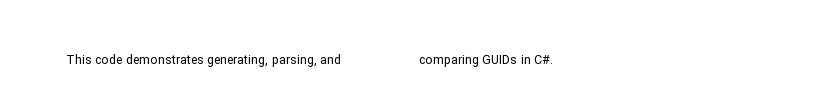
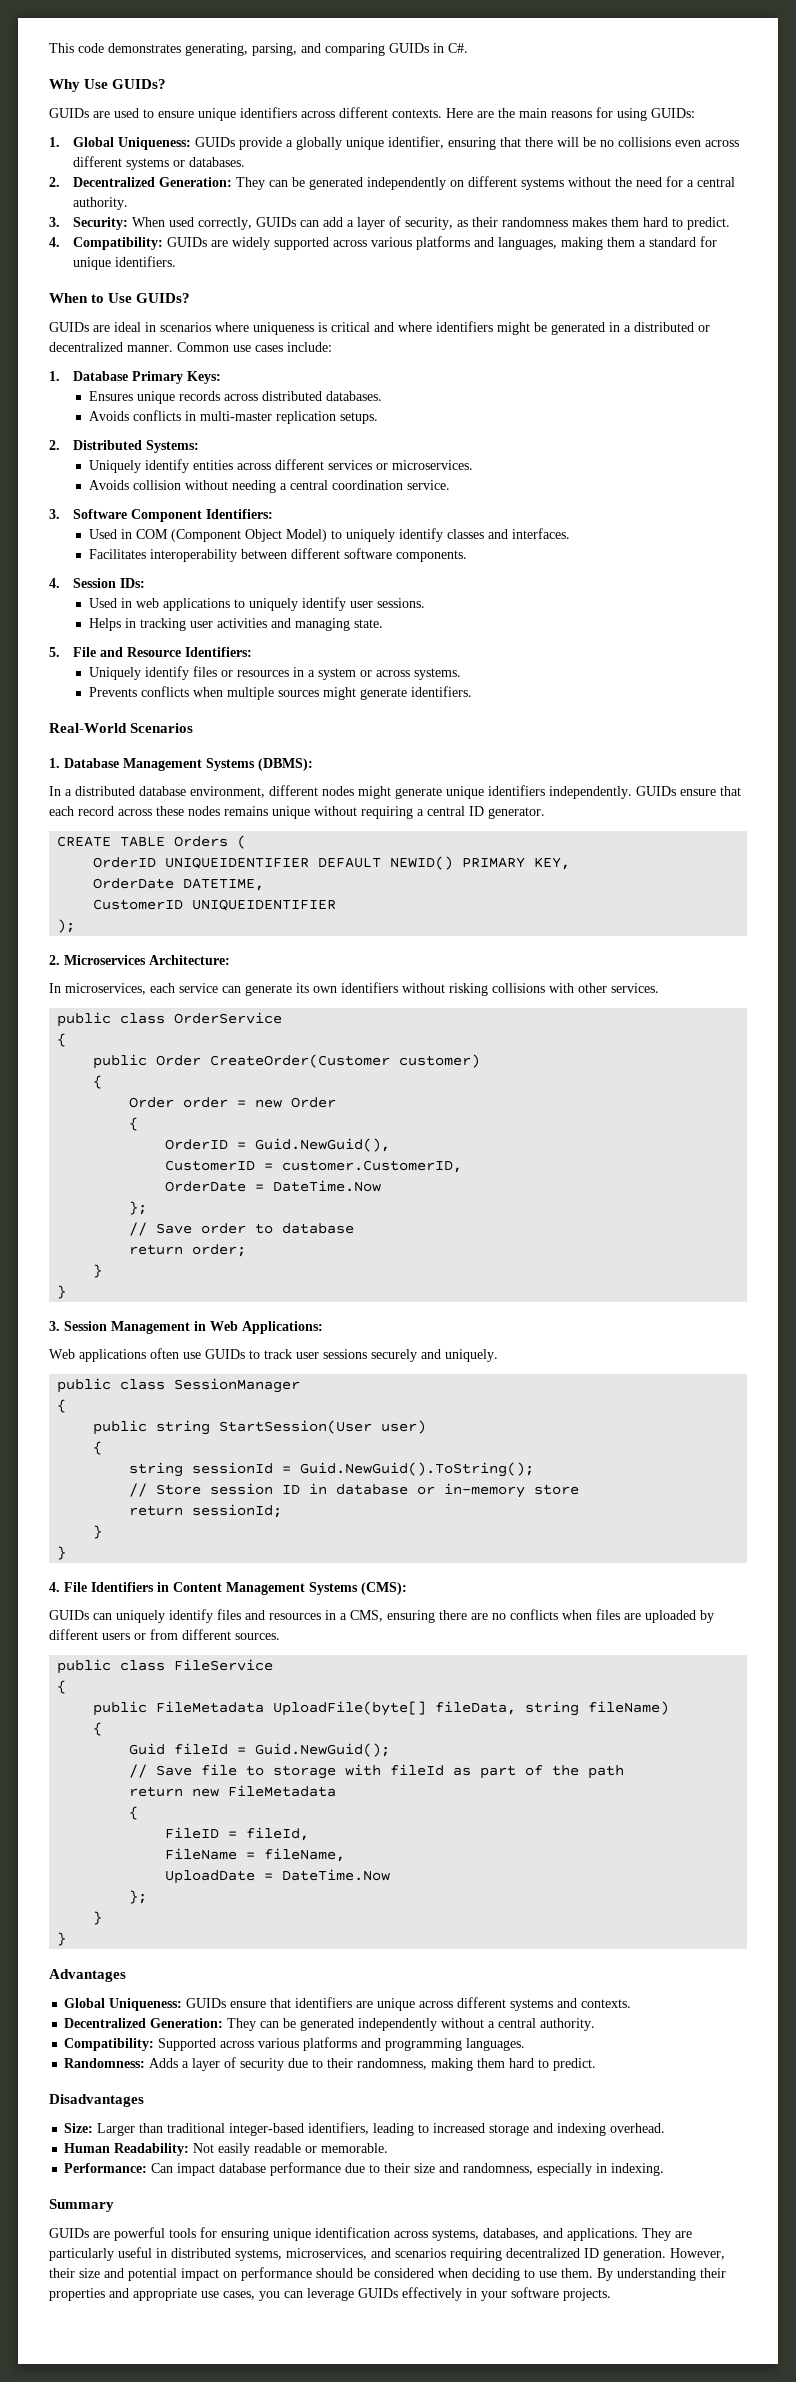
+ Why Use GUIDs?
+ GUIDs are used to ensure unique identifiers across different contexts. Here are the main reasons for using GUIDs:
+ 1. Global Uniqueness: GUIDs provide a globally unique identifier, ensuring that there will be no collisions even across different systems or databases.
+ 2. Decentralized Generation: They can be generated independently on different systems without the need for a central authority.
+ 3. Security: When used correctly, GUIDs can add a layer of security, as their randomness makes them hard to predict.
+ 4. Compatibility: GUIDs are widely supported across various platforms and languages, making them a standard for unique identifiers.
+ When to Use GUIDs?
+ GUIDs are ideal in scenarios where uniqueness is critical and where identifiers might be generated in a distributed or decentralized manner. Common use cases include:
+ 1. Database Primary Keys:
+ Ensures unique records across distributed databases.
+ Avoids conflicts in multi-master replication setups.
+ 2. Distributed Systems:
+ Uniquely identify entities across different services or microservices.
+ Avoids collision without needing a central coordination service.
+ 3. Software Component Identifiers:
+ Used in COM (Component Object Model) to uniquely identify classes and interfaces.
+ Facilitates interoperability between different software components.
+ 4. Session IDs:
+ Used in web applications to uniquely identify user sessions.
+ Helps in tracking user activities and managing state.
+ 5. File and Resource Identifiers:
+ Uniquely identify files or resources in a system or across systems.
+ Prevents conflicts when multiple sources might generate identifiers.
+ Real-World Scenarios
+ 1. Database Management Systems (DBMS):
+ In a distributed database environment, different nodes might generate unique identifiers independently. GUIDs ensure that each record across these nodes remains unique without requiring a central ID generator.
+ CREATE TABLE Orders (
+ OrderID UNIQUEIDENTIFIER DEFAULT NEWID() PRIMARY KEY,
+ OrderDate DATETIME,
+ CustomerID UNIQUEIDENTIFIER
+ );
+ 2. Microservices Architecture:
+ In microservices, each service can generate its own identifiers without risking collisions with other services.
+ public class OrderService
+ {
+ public Order CreateOrder(Customer customer)
+ {
+ Order order = new Order
+ {
+ OrderID = Guid.NewGuid(),
+ CustomerID = customer.CustomerID,
+ OrderDate = DateTime.Now
+ };
+ // Save order to database
+ return order;
+ }
+ }
+ 3. Session Management in Web Applications:
+ Web applications often use GUIDs to track user sessions securely and uniquely.
+ public class SessionManager
+ {
+ public string StartSession(User user)
+ {
+ string sessionId = Guid.NewGuid().ToString();
+ // Store session ID in database or in-memory store
+ return sessionId;
+ }
+ }
+ 4. File Identifiers in Content Management Systems (CMS):
+ GUIDs can uniquely identify files and resources in a CMS, ensuring there are no conflicts when files are uploaded by different users or from different sources.
+ public class FileService
+ {
+ public FileMetadata UploadFile(byte[] fileData, string fileName)
+ {
+ Guid fileId = Guid.NewGuid();
+ // Save file to storage with fileId as part of the path
+ return new FileMetadata
+ {
+ FileID = fileId,
+ FileName = fileName,
+ UploadDate = DateTime.Now
+ };
+ }
+ }
+ Advantages
+ Global Uniqueness: GUIDs ensure that identifiers are unique across different systems and contexts.
+ Decentralized Generation: They can be generated independently without a central authority.
+ Compatibility: Supported across various platforms and programming languages.
+ Randomness: Adds a layer of security due to their randomness, making them hard to predict.
+ Disadvantages
+ Size: Larger than traditional integer-based identifiers, leading to increased storage and indexing overhead.
+ Human Readability: Not easily readable or memorable.
+ Performance: Can impact database performance due to their size and randomness, especially in indexing.
+ Summary
+ GUIDs are powerful tools for ensuring unique identification across systems, databases, and applications. They are particularly useful in distributed systems, microservices, and scenarios requiring decentralized ID generation. However, their size and potential impact on performance should be considered when deciding to use them. By understanding their properties and appropriate use cases, you can leverage GUIDs effectively in your software projects.

